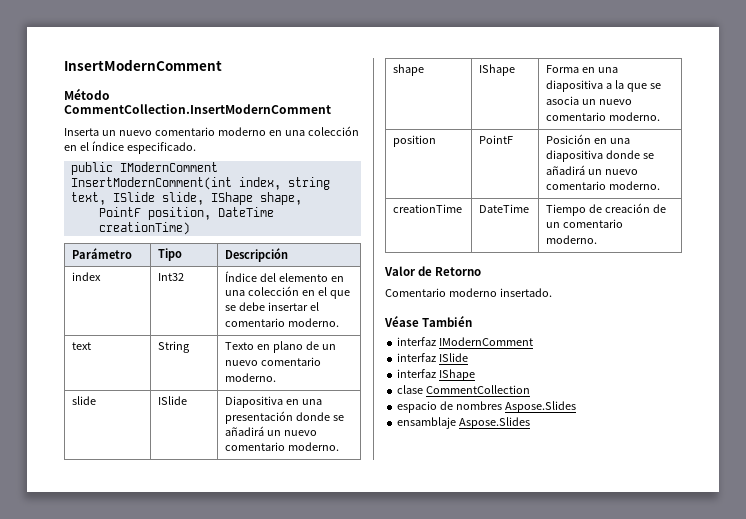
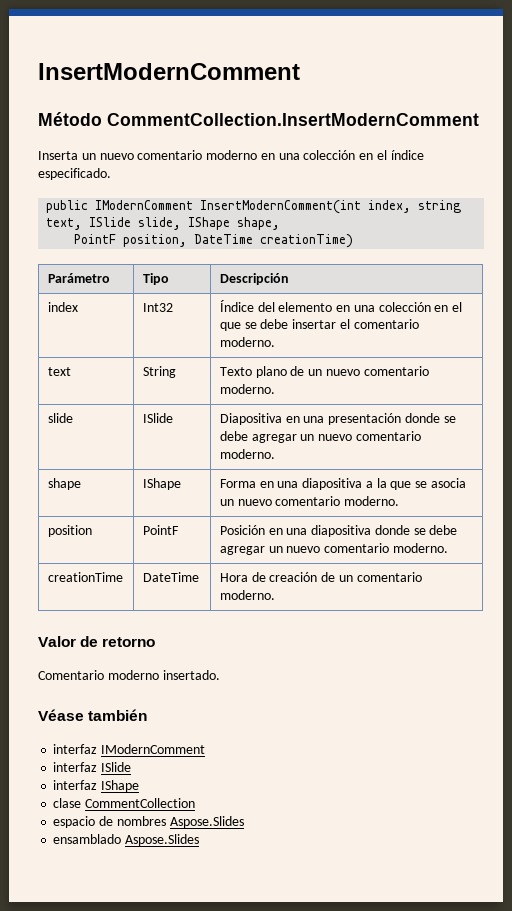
- text | String | Texto en plano de un nuevo comentario moderno.
+ text | String | Texto plano de un nuevo comentario moderno.
- slide | ISlide | Diapositiva en una presentación donde se añadirá un nuevo comentario moderno.
+ slide | ISlide | Diapositiva en una presentación donde se debe agregar un nuevo comentario moderno.
- position | PointF | Posición en una diapositiva donde se añadirá un nuevo comentario moderno.
+ position | PointF | Posición en una diapositiva donde se debe agregar un nuevo comentario moderno.
- creationTime | DateTime | Tiempo de creación de un comentario moderno.
+ creationTime | DateTime | Hora de creación de un comentario moderno.
- Valor de Retorno
+ Valor de retorno
- Véase También
+ Véase también
- ensamblaje Aspose.Slides
+ ensamblado Aspose.Slides

